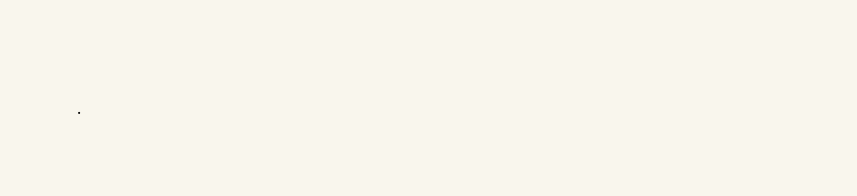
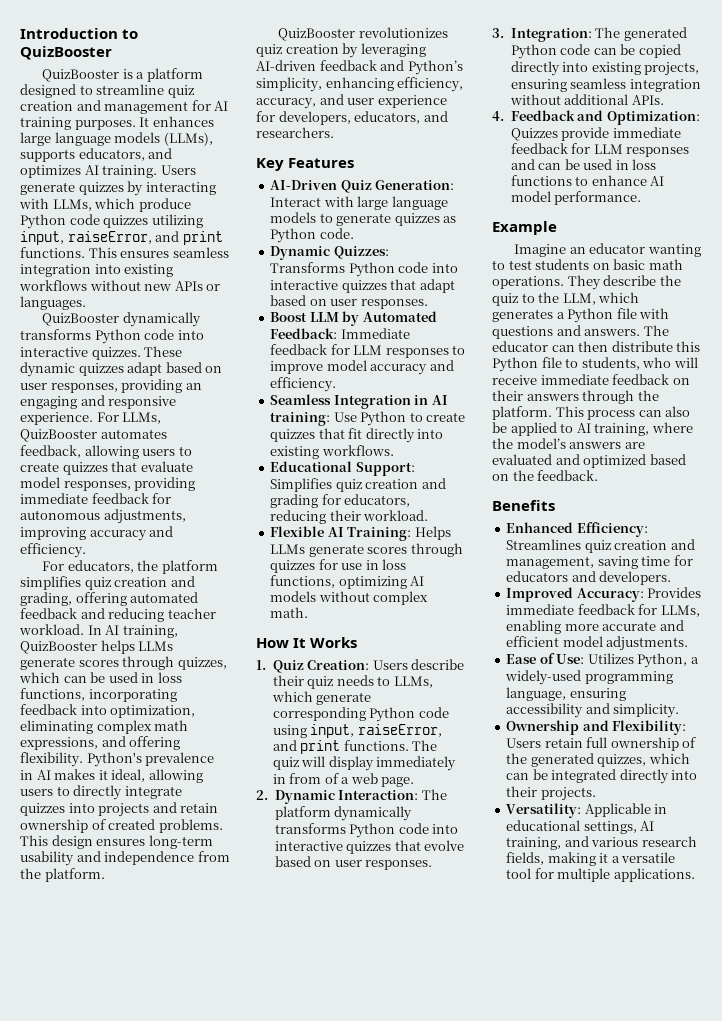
- .
+ Introduction to QuizBooster
+ QuizBooster is a platform designed to streamline quiz creation and management for AI training purposes. It enhances large language models (LLMs), supports educators, and optimizes AI training. Users generate quizzes by interacting with LLMs, which produce Python code quizzes utilizing input, raiseError, and print functions. This ensures seamless integration into existing workflows without new APIs or languages.
+ QuizBooster dynamically transforms Python code into interactive quizzes. These dynamic quizzes adapt based on user responses, providing an engaging and responsive experience. For LLMs, QuizBooster automates feedback, allowing users to create quizzes that evaluate model responses, providing immediate feedback for autonomous adjustments, improving accuracy and efficiency.
+ For educators, the platform simplifies quiz creation and grading, offering automated feedback and reducing teacher workload. In AI training, QuizBooster helps LLMs generate scores through quizzes, which can be used in loss functions, incorporating feedback into optimization, eliminating complex math expressions, and offering flexibility. Python's prevalence in AI makes it ideal, allowing users to directly integrate quizzes into projects and retain ownership of created problems. This design ensures long-term usability and independence from the platform.
+ QuizBooster revolutionizes quiz creation by leveraging AI-driven feedback and Python’s simplicity, enhancing efficiency, accuracy, and user experience for developers, educators, and researchers.
+ Key Features
+ AI-Driven Quiz Generation: Interact with large language models to generate quizzes as Python code.
+ Dynamic Quizzes: Transforms Python code into interactive quizzes that adapt based on user responses.
+ Boost LLM by Automated Feedback: Immediate feedback for LLM responses to improve model accuracy and efficiency.
+ Seamless Integration in AI training: Use Python to create quizzes that fit directly into existing workflows.
+ Educational Support: Simplifies quiz creation and grading for educators, reducing their workload.
+ Flexible AI Training: Helps LLMs generate scores through quizzes for use in loss functions, optimizing AI models without complex math.
+ How It Works
+ 1. Quiz Creation: Users describe their quiz needs to LLMs, which generate corresponding Python code using input, raiseError, and print functions. The quiz will display immediately in from of a web page.
+ 2. Dynamic Interaction: The platform dynamically transforms Python code into interactive quizzes that evolve based on user responses.
+ 3. Integration: The generated Python code can be copied directly into existing projects, ensuring seamless integration without additional APIs.
+ 4. Feedback and Optimization: Quizzes provide immediate feedback for LLM responses and can be used in loss functions to enhance AI model performance.
+ Example
+ Imagine an educator wanting to test students on basic math operations. They describe the quiz to the LLM, which generates a Python file with questions and answers. The educator can then distribute this Python file to students, who will receive immediate feedback on their answers through the platform. This process can also be applied to AI training, where the model’s answers are evaluated and optimized based on the feedback.
+ Benefits
+ Enhanced Efficiency: Streamlines quiz creation and management, saving time for educators and developers.
+ Improved Accuracy: Provides immediate feedback for LLMs, enabling more accurate and efficient model adjustments.
+ Ease of Use: Utilizes Python, a widely-used programming language, ensuring accessibility and simplicity.
+ Ownership and Flexibility: Users retain full ownership of the generated quizzes, which can be integrated directly into their projects.
+ Versatility: Applicable in educational settings, AI training, and various research fields, making it a versatile tool for multiple applications.

